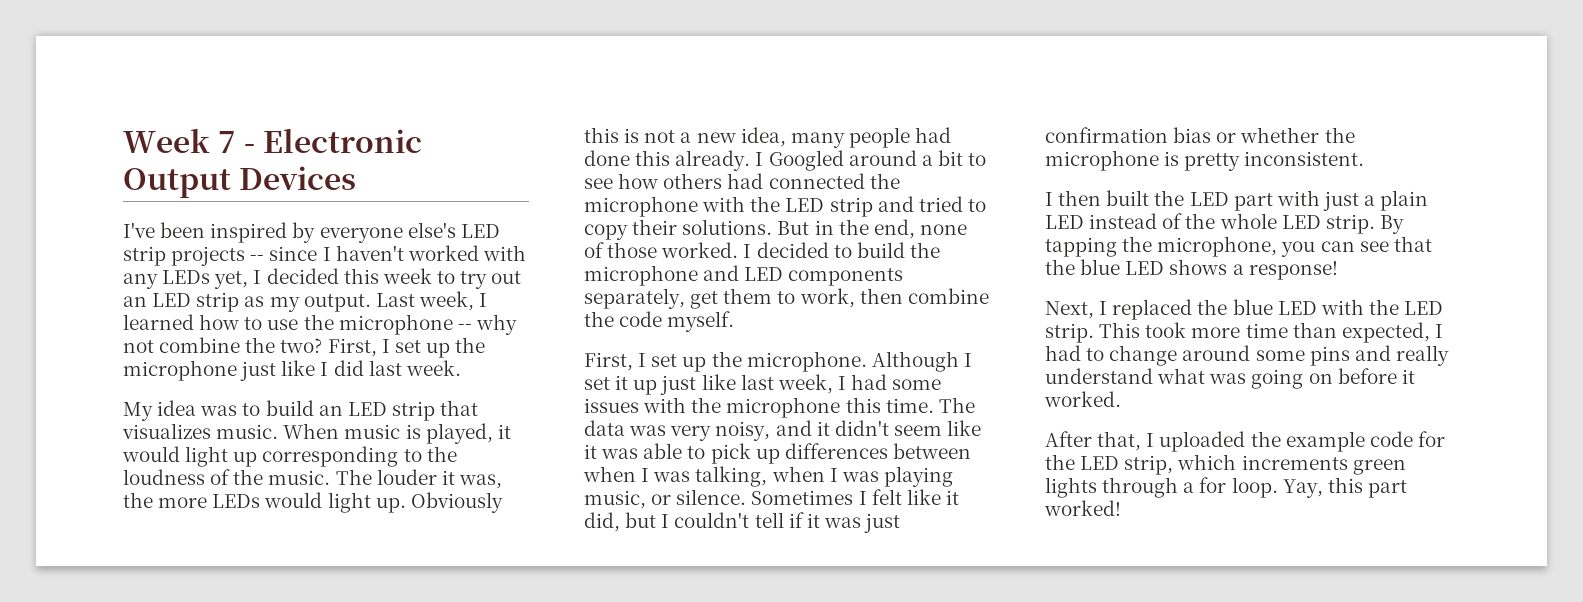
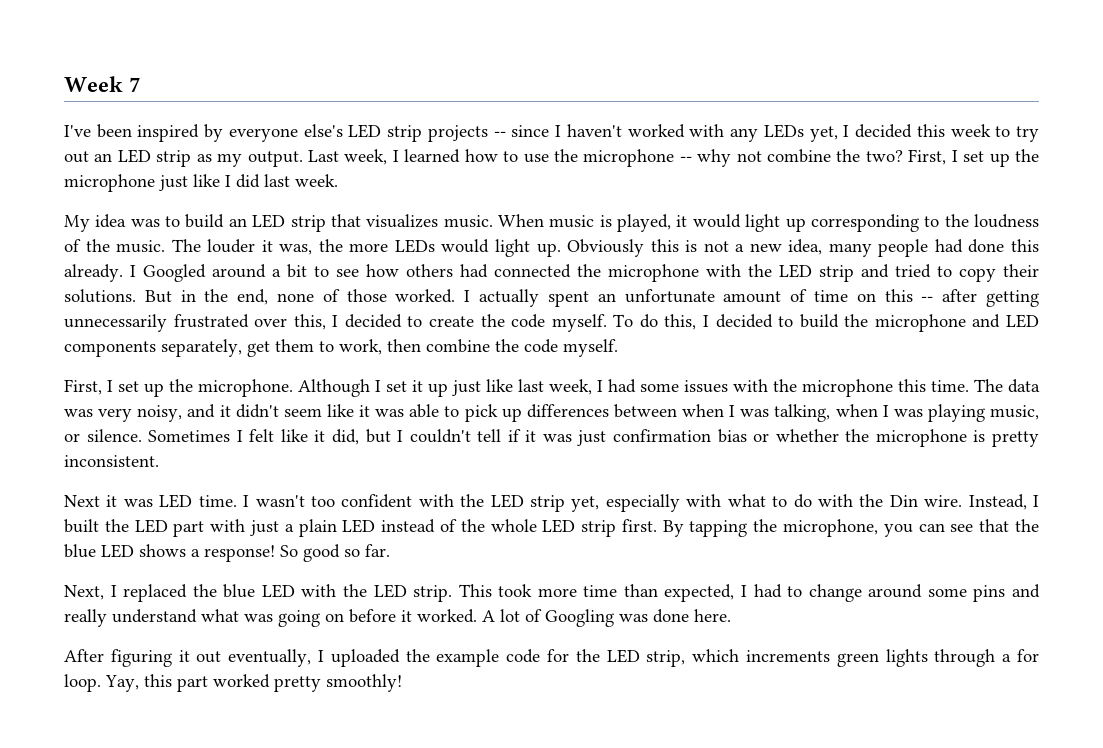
- Week 7 - Electronic Output Devices
+ Week 7
- I decided to build the microphone and LED components separately, get them to work, then combine the code myself.
+ I actually spent an unfortunate amount of time on this -- after getting unnecessarily frustrated over this, I decided to create the code myself. To do this, I decided to build the microphone and LED components separately, get them to work, then combine the code myself.
- I then built the LED part with just a plain LED instead of the whole LED strip.
+ Next it was LED time. I wasn't too confident with the LED strip yet, especially with what to do with the Din wire. Instead, I built the LED part with just a plain LED instead of the whole LED strip first.
+ So good so far.
- This took more time than expected, I had to change around some pins and really understand what was going on before it worked.
- After that, I uploaded the example code for the LED strip, which increments green lights through a for loop.
+ This took more time than expected, I had to change around some pins and really understand what was going on before it worked. A lot of Googling was done here.
+ After figuring it out eventually, I uploaded the example code for the LED strip, which increments green lights through a for loop.
- Yay, this part worked!
+ Yay, this part worked pretty smoothly!

